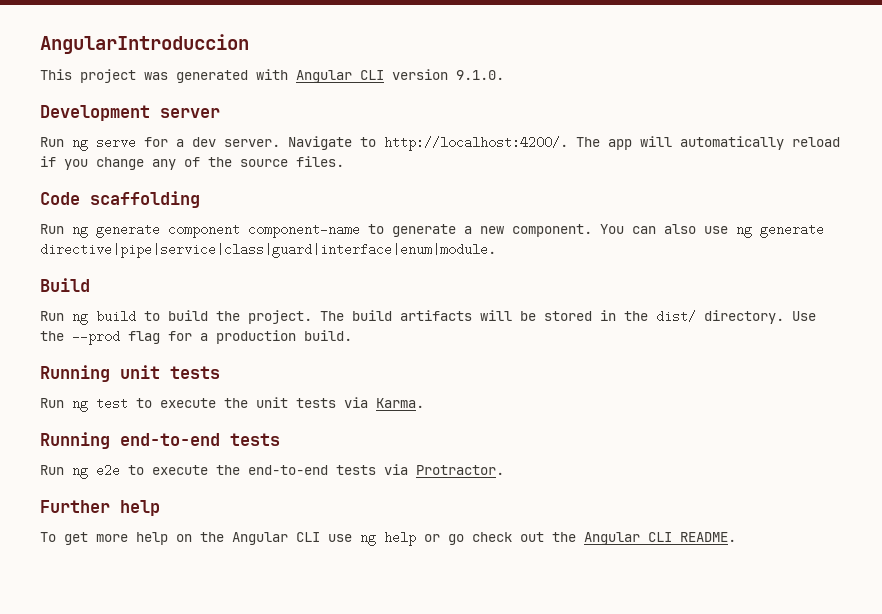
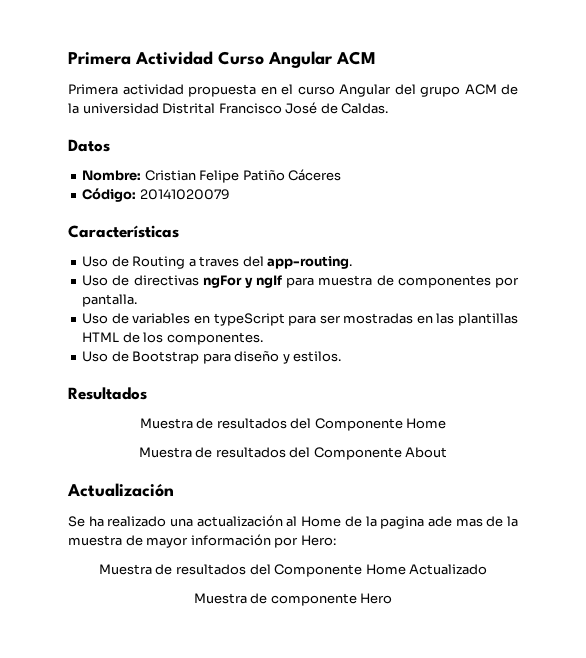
- AngularIntroduccion
- This project was generated with Angular CLI version 9.1.0.
- Development server
- Run ng serve for a dev server. Navigate to http://localhost:4200/. The app will automatically reload if you change any of the source files.
- Code scaffolding
- Run ng generate component component-name to generate a new component. You can also use ng generate directive|pipe|service|class|guard|interface|enum|module.
- Build
- Run ng build to build the project. The build artifacts will be stored in the dist/ directory. Use the --prod flag for a production build.
- Running unit tests
- Run ng test to execute the unit tests via Karma.
- Running end-to-end tests
- Run ng e2e to execute the end-to-end tests via Protractor.
- Further help
- To get more help on the Angular CLI use ng help or go check out the Angular CLI README.
+ Primera Actividad Curso Angular ACM
+ Primera actividad propuesta en el curso Angular del grupo ACM de la universidad Distrital Francisco José de Caldas.
+ Datos
+ Nombre: Cristian Felipe Patiño Cáceres
+ Código: 20141020079
+ Características
+ Uso de Routing a traves del app-routing.
+ Uso de directivas ngFor y ngIf para muestra de componentes por pantalla.
+ Uso de variables en typeScript para ser mostradas en las plantillas HTML de los componentes.
+ Uso de Bootstrap para diseño y estilos.
+ Resultados
+ Muestra de resultados del Componente Home
+ Muestra de resultados del Componente About
+ Actualización
+ Se ha realizado una actualización al Home de la pagina ade mas de la muestra de mayor información por Hero:
+ Muestra de resultados del Componente Home Actualizado
+ Muestra de componente Hero

